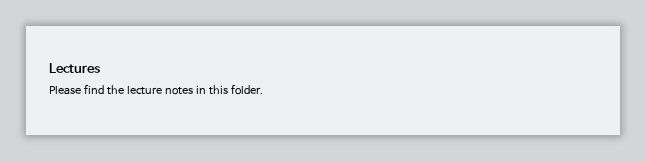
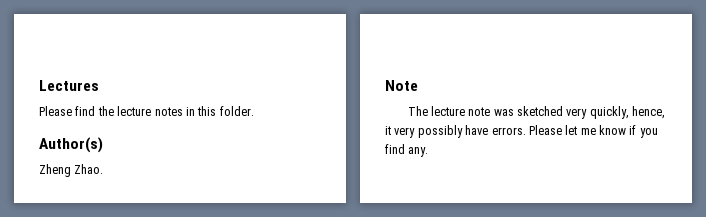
+ Author(s)
+ Zheng Zhao.
+ Note
+ The lecture note was sketched very quickly, hence, it very possibly have errors. Please let me know if you find any.

